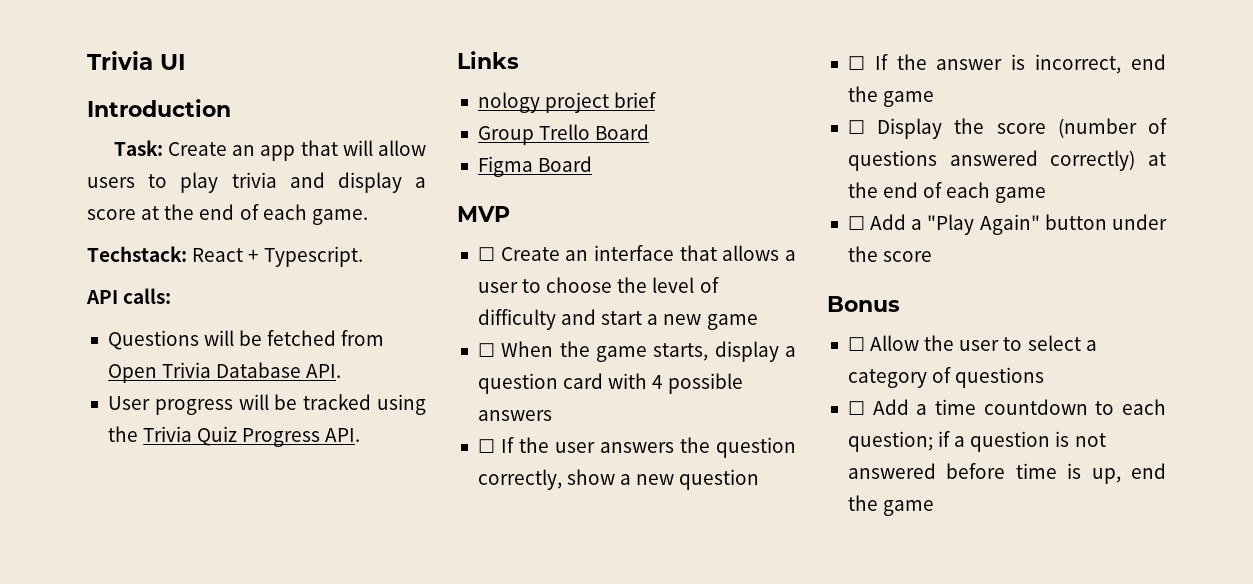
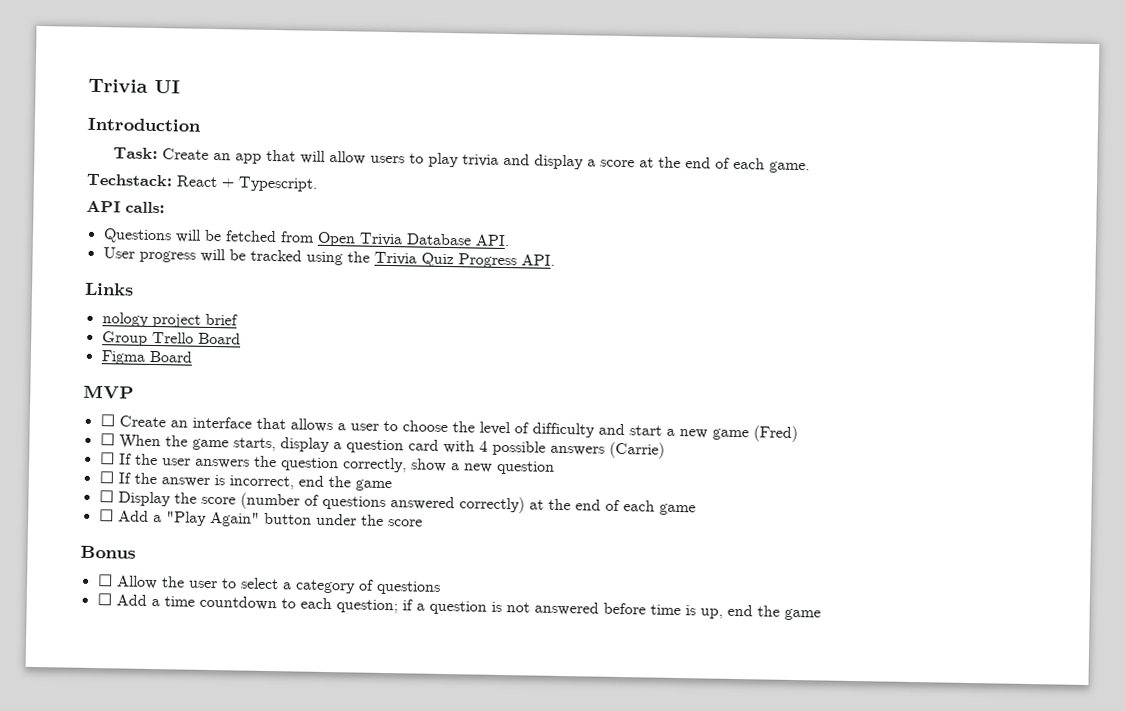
- ☐ Create an interface that allows a user to choose the level of difficulty and start a new game
+ ☐ Create an interface that allows a user to choose the level of difficulty and start a new game (Fred)
- ☐ When the game starts, display a question card with 4 possible answers
+ ☐ When the game starts, display a question card with 4 possible answers (Carrie)

